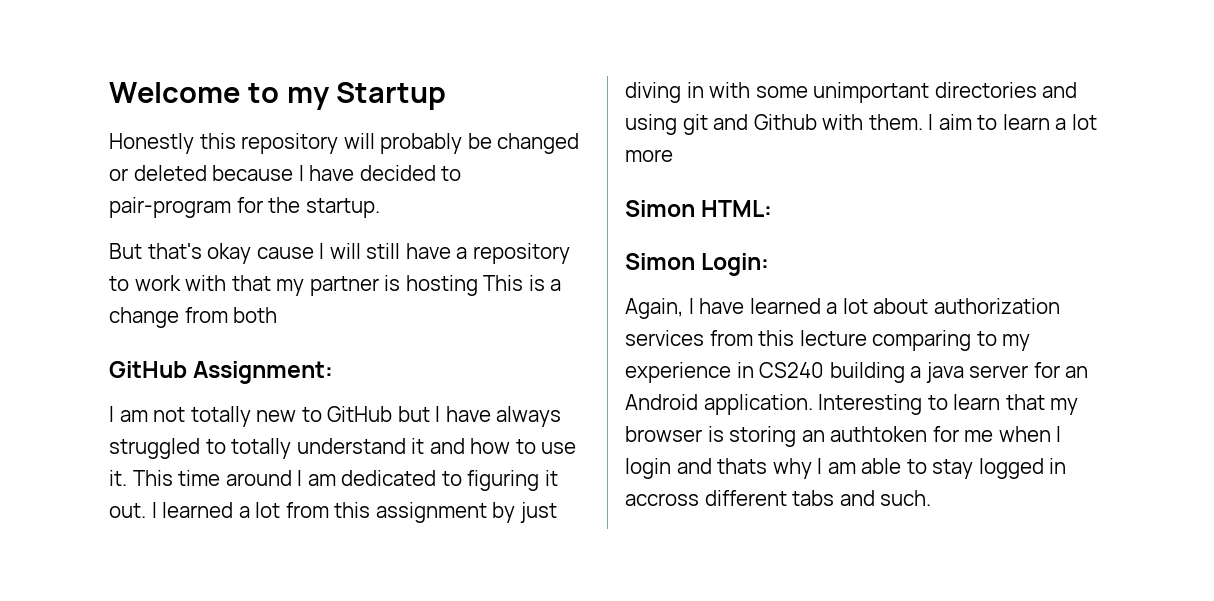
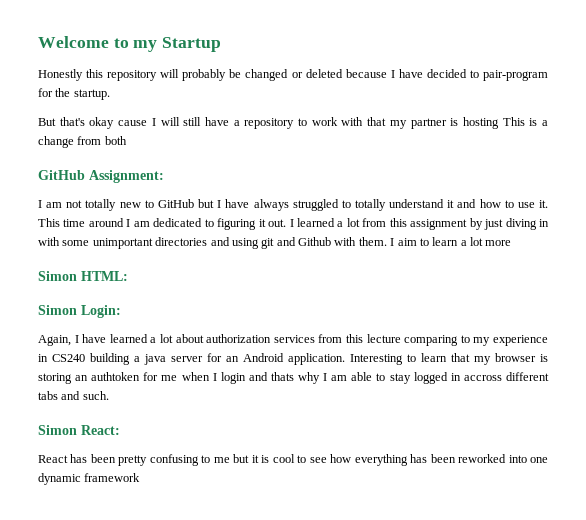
+ Simon React:
+ React has been pretty confusing to me but it is cool to see how everything has been reworked into one dynamic framework

